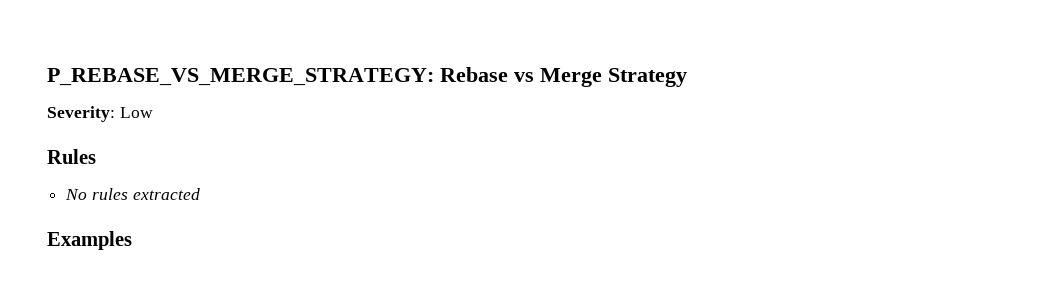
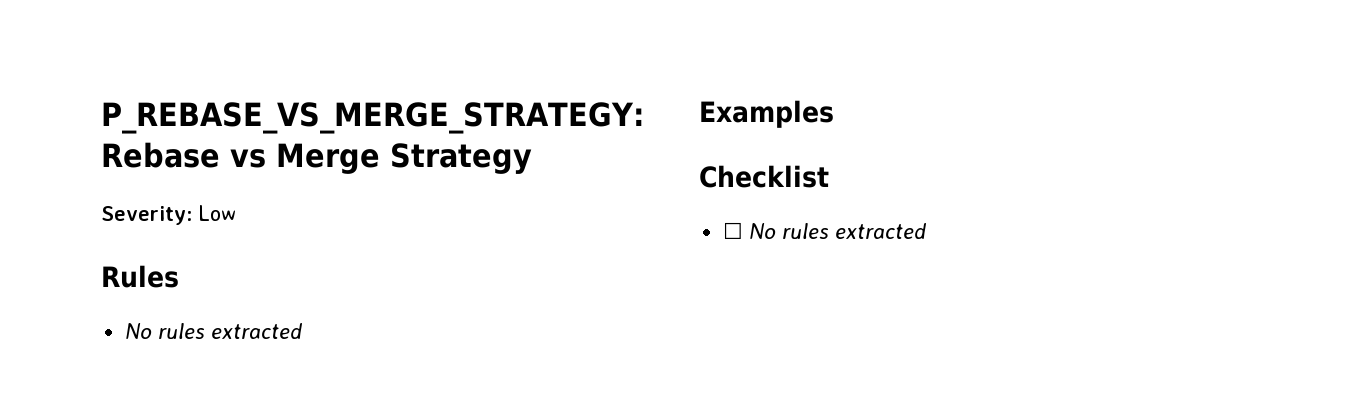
+ Checklist
+ ☐ No rules extracted

